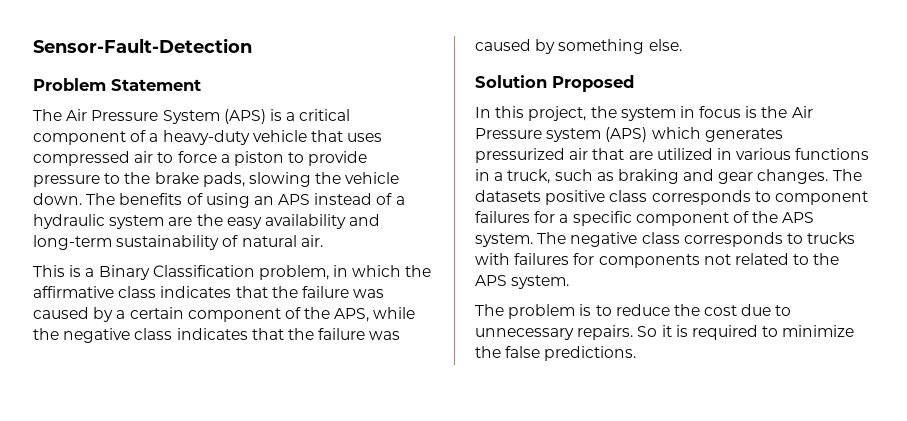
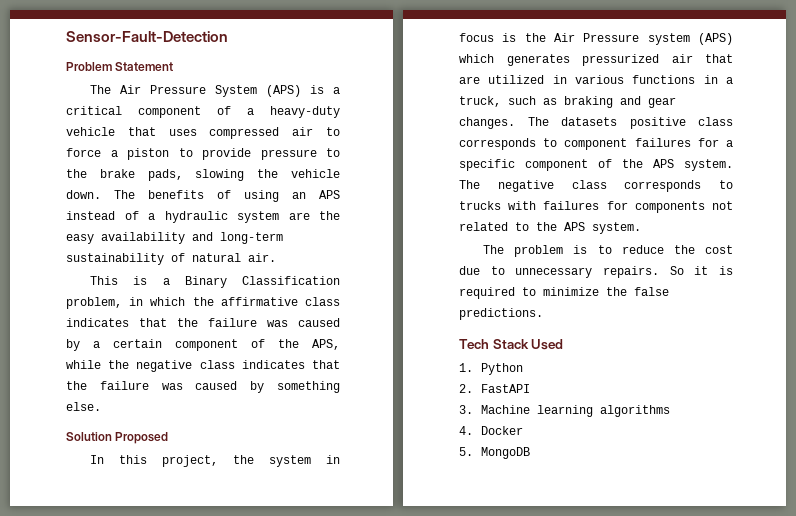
+ Tech Stack Used
+ 1. Python
+ 2. FastAPI
+ 3. Machine learning algorithms
+ 4. Docker
+ 5. MongoDB

